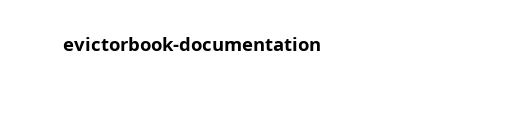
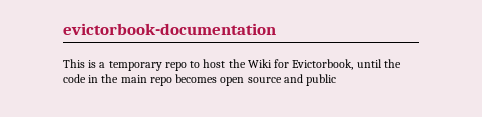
+ This is a temporary repo to host the Wiki for Evictorbook, until the code in the main repo becomes open source and public

